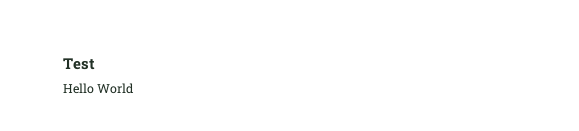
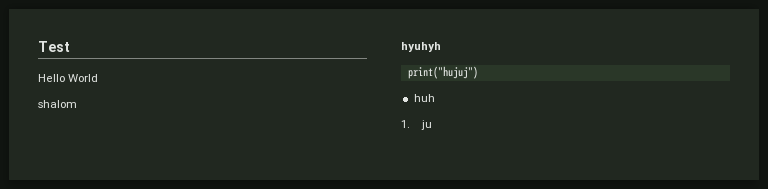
+ shalom
+ hyuhyh
+ print("hujuj")
+ huh
+ 1. ju

